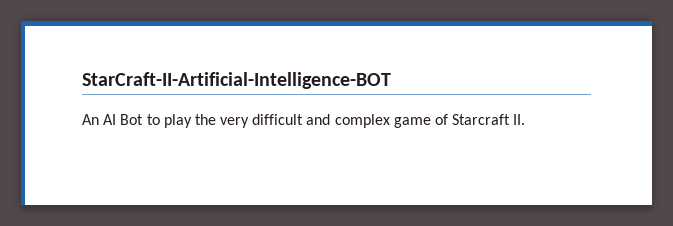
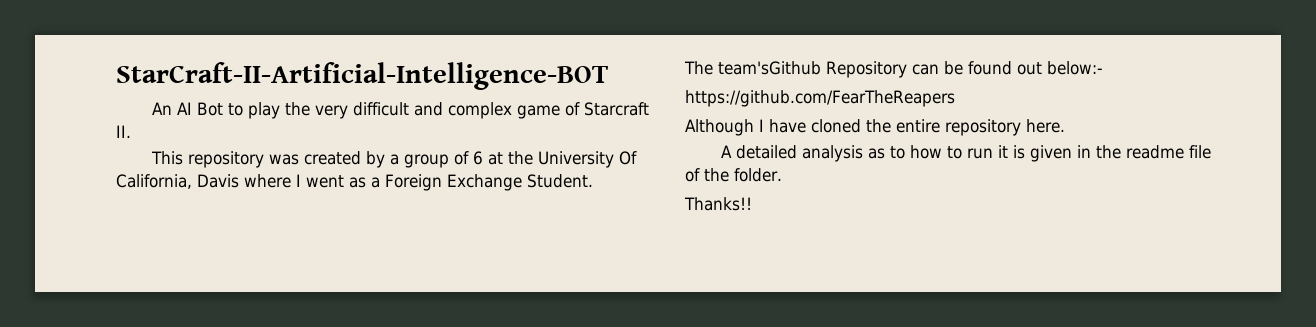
+ This repository was created by a group of 6 at the University Of California, Davis where I went as a Foreign Exchange Student.
+ The team'sGithub Repository can be found out below:-
+ https://github.com/FearTheReapers
+ Although I have cloned the entire repository here.
+ A detailed analysis as to how to run it is given in the readme file of the folder.
+ Thanks!!

